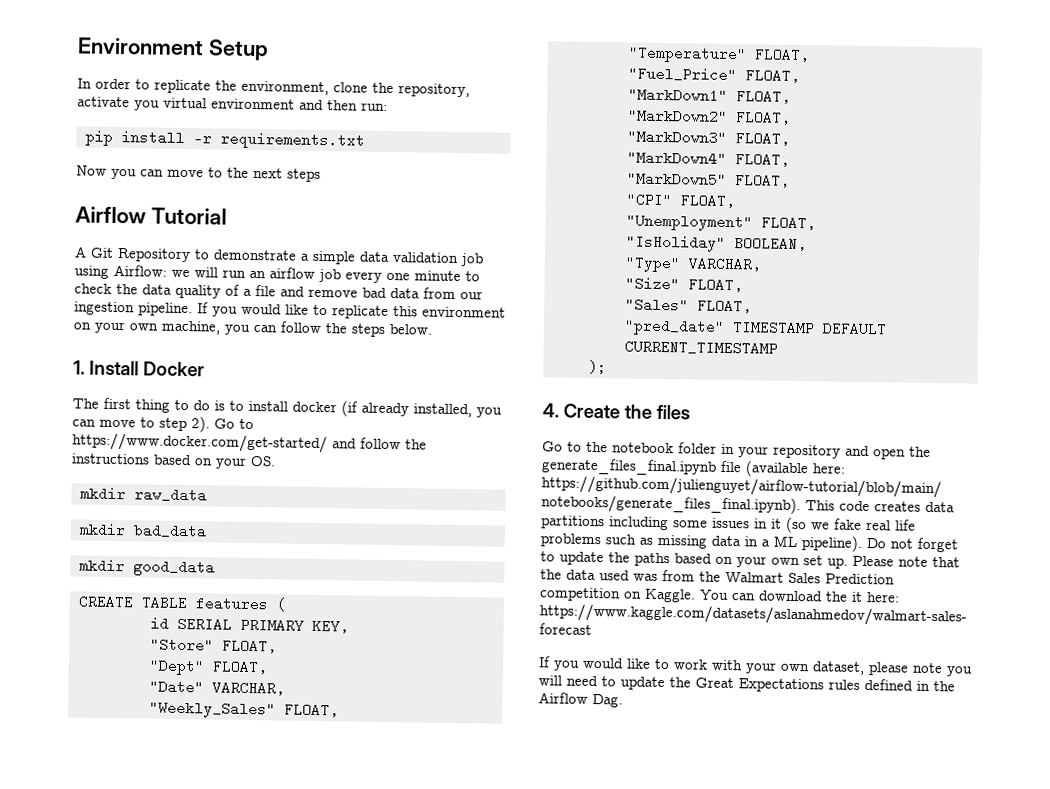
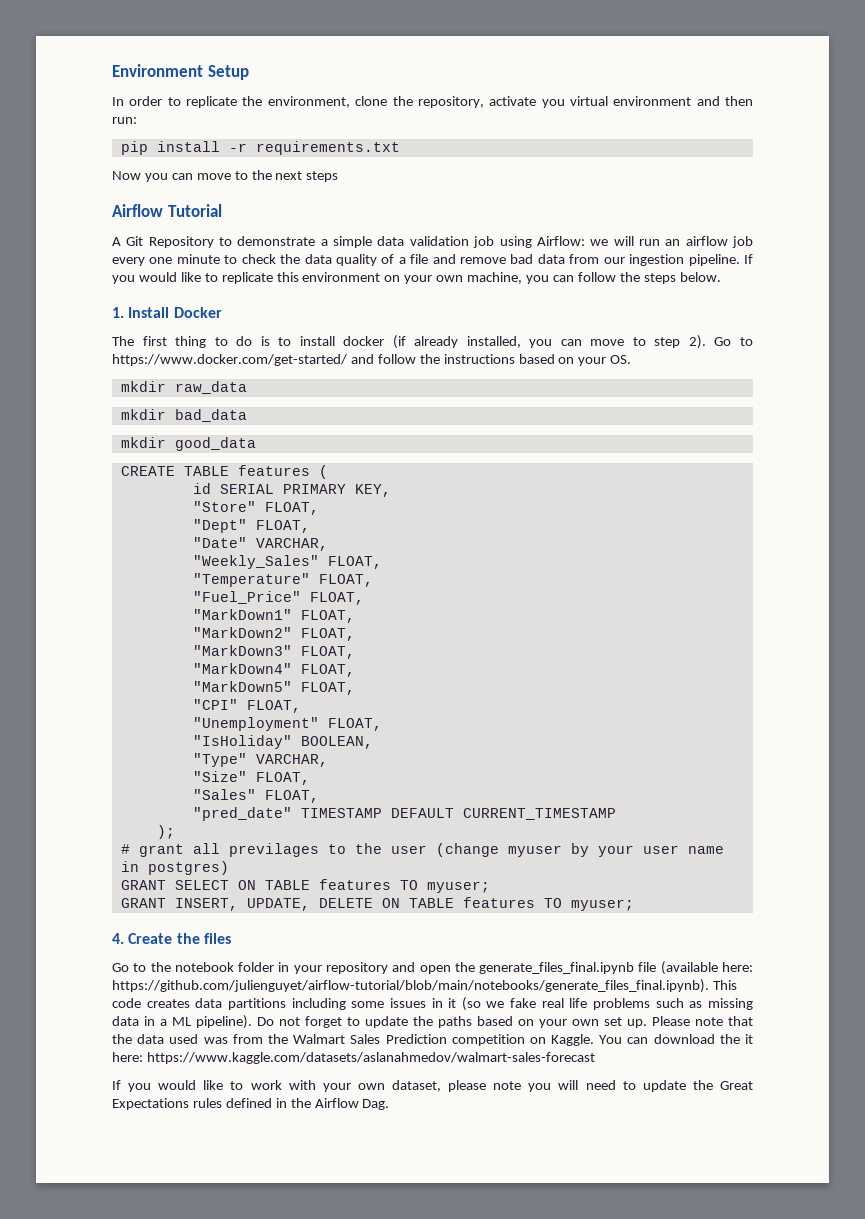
+ # grant all previlages to the user (change myuser by your user name in postgres)
+ GRANT SELECT ON TABLE features TO myuser;
+ GRANT INSERT, UPDATE, DELETE ON TABLE features TO myuser;

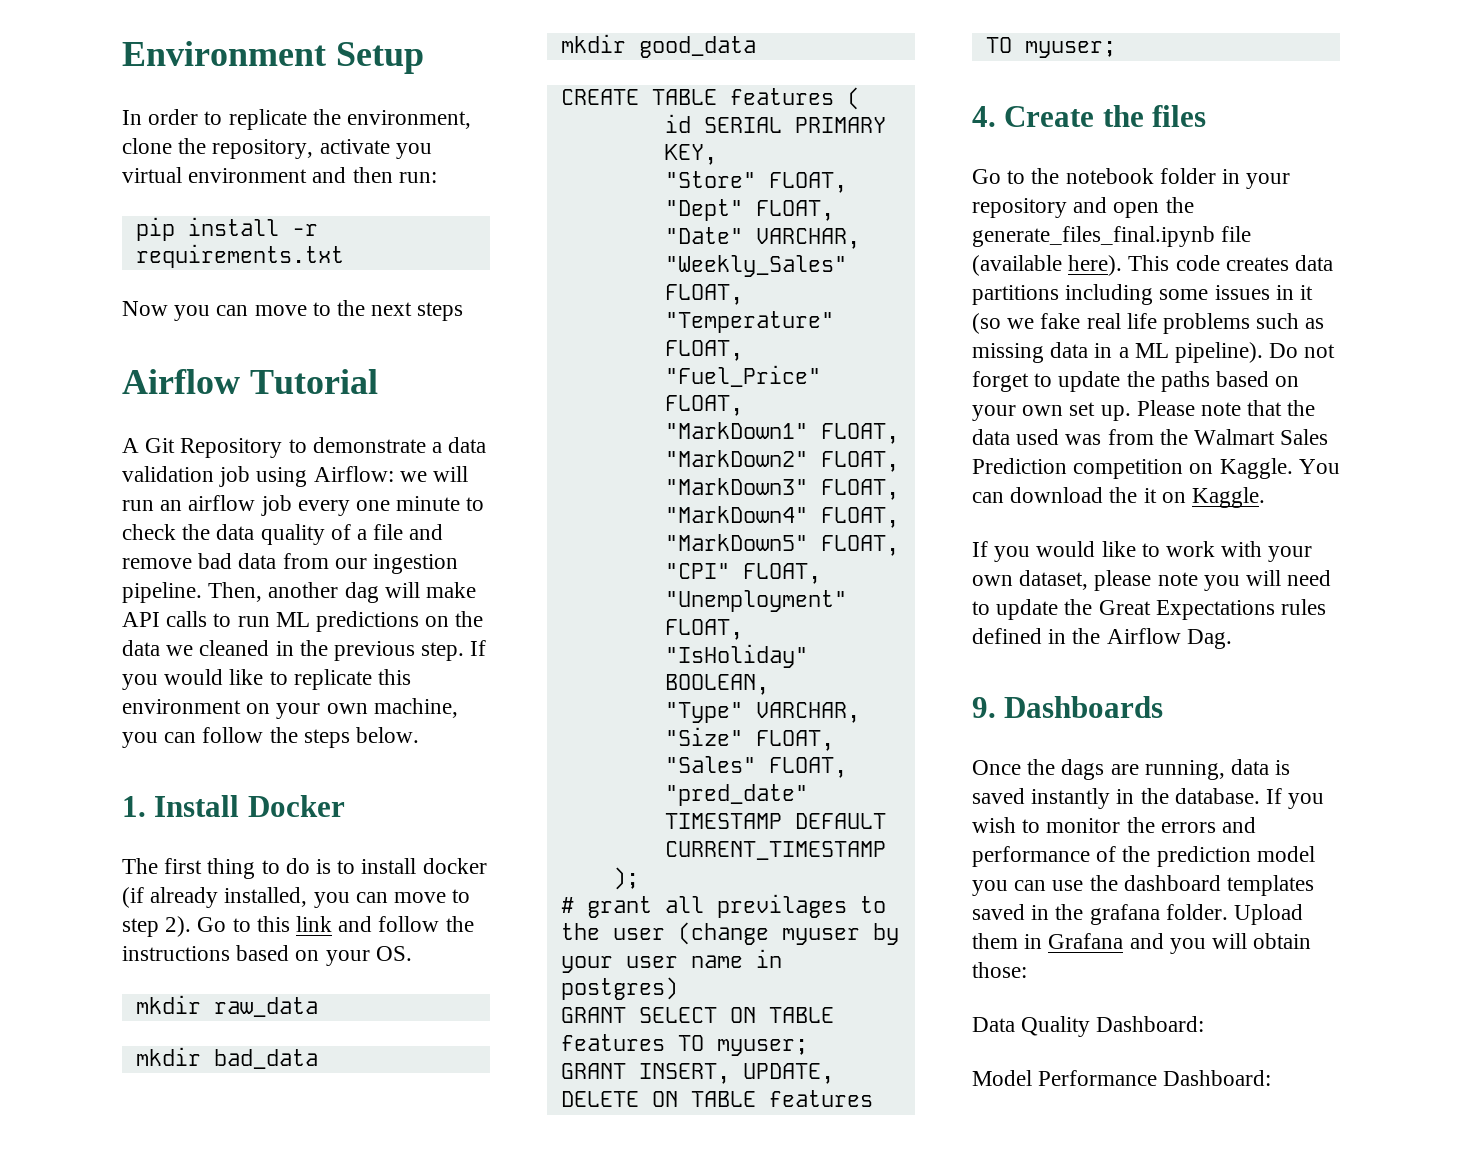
- A Git Repository to demonstrate a simple data validation job using Airflow: we will run an airflow job every one minute to check the data quality of a file and remove bad data from our ingestion pipeline.
+ A Git Repository to demonstrate a data validation job using Airflow: we will run an airflow job every one minute to check the data quality of a file and remove bad data from our ingestion pipeline.
+ Then, another dag will make API calls to run ML predictions on the data we cleaned in the previous step.
- Go to https://www.docker.com/get-started/ and follow the instructions based on your OS.
+ Go to this link and follow the instructions based on your OS.
- Go to the notebook folder in your repository and open the generate_files_final.ipynb file (available here: https://github.com/julienguyet/airflow-tutorial/blob/main/notebooks/generate_files_final.ipynb). This code creates data partitions including some issues in it (so we fake real life problems such as missing data in a ML pipeline).
+ Go to the notebook folder in your repository and open the generate_files_final.ipynb file (available here). This code creates data partitions including some issues in it (so we fake real life problems such as missing data in a ML pipeline).
- You can download the it here: https://www.kaggle.com/datasets/aslanahmedov/walmart-sales-forecast
+ You can download the it on Kaggle.
+ 9. Dashboards
+ Once the dags are running, data is saved instantly in the database. If you wish to monitor the errors and performance of the prediction model you can use the dashboard templates saved in the grafana folder. Upload them in Grafana and you will obtain those:
+ Data Quality Dashboard:
+ Model Performance Dashboard:

